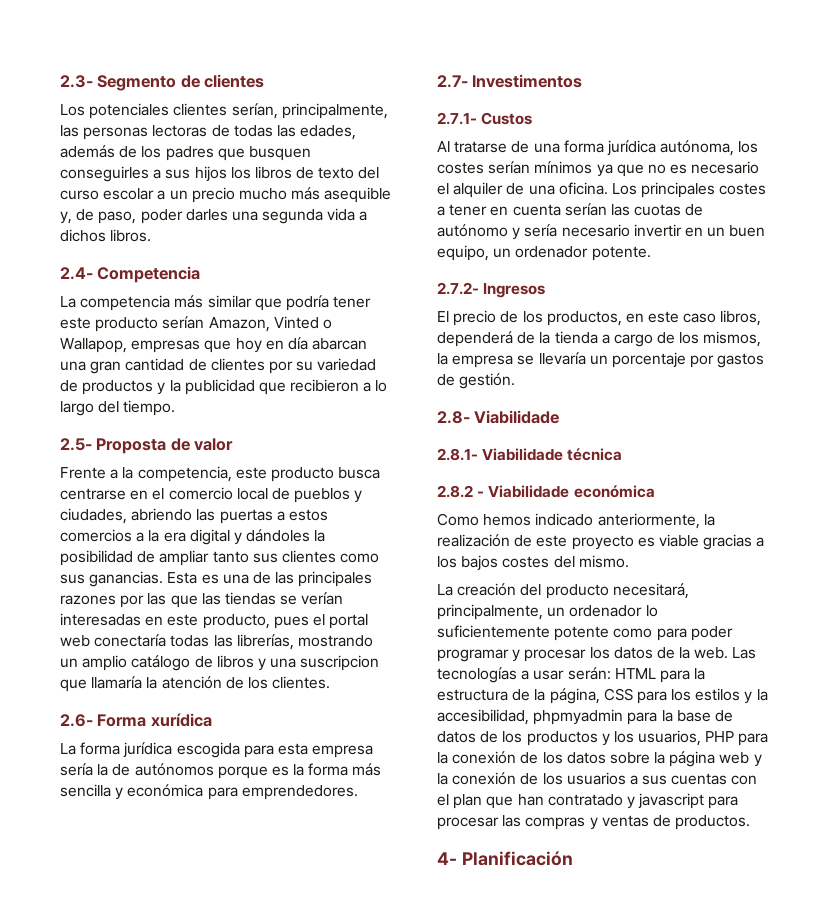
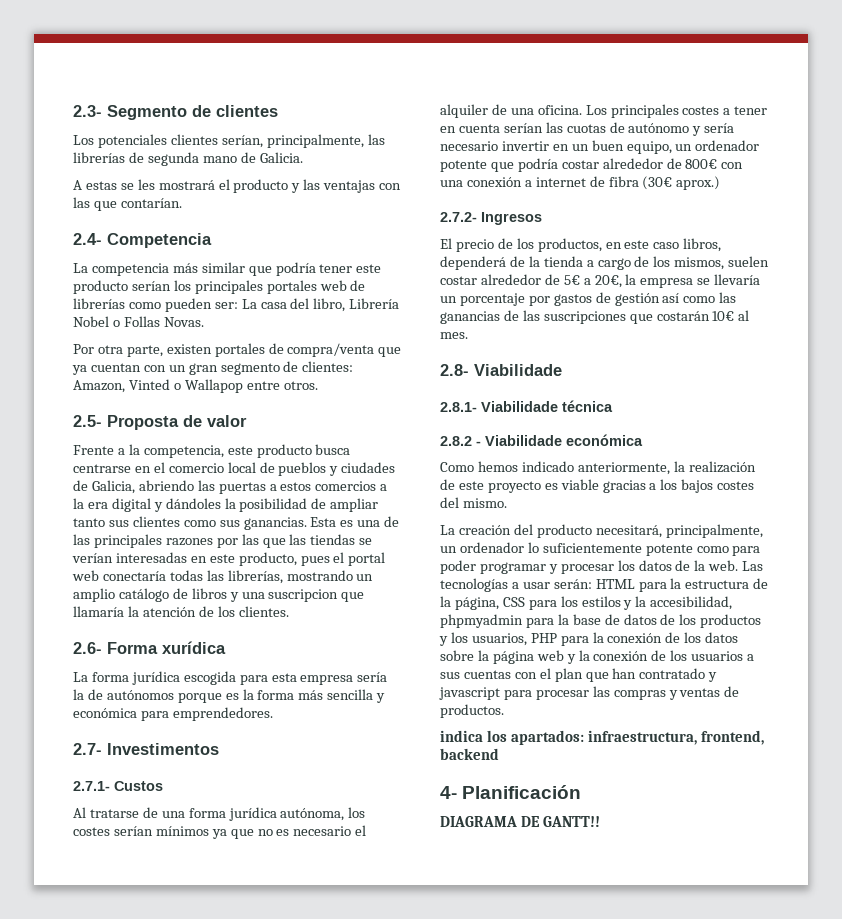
- Los potenciales clientes serían, principalmente, las personas lectoras de todas las edades, además de los padres que busquen conseguirles a sus hijos los libros de texto del curso escolar a un precio mucho más asequible y, de paso, poder darles una segunda vida a dichos libros.
+ Los potenciales clientes serían, principalmente, las librerías de segunda mano de Galicia.
+ A estas se les mostrará el producto y las ventajas con las que contarían.
- La competencia más similar que podría tener este producto serían Amazon, Vinted o Wallapop, empresas que hoy en día abarcan una gran cantidad de clientes por su variedad de productos y la publicidad que recibieron a lo largo del tiempo.
+ La competencia más similar que podría tener este producto serían los principales portales web de librerías como pueden ser: La casa del libro, Librería Nobel o Follas Novas.
+ Por otra parte, existen portales de compra/venta que ya cuentan con un gran segmento de clientes: Amazon, Vinted o Wallapop entre otros.
- Frente a la competencia, este producto busca centrarse en el comercio local de pueblos y ciudades, abriendo las puertas a estos comercios a la era digital y dándoles la posibilidad de ampliar tanto sus clientes como sus ganancias.
+ Frente a la competencia, este producto busca centrarse en el comercio local de pueblos y ciudades de Galicia, abriendo las puertas a estos comercios a la era digital y dándoles la posibilidad de ampliar tanto sus clientes como sus ganancias.
- Los principales costes a tener en cuenta serían las cuotas de autónomo y sería necesario invertir en un buen equipo, un ordenador potente.
+ Los principales costes a tener en cuenta serían las cuotas de autónomo y sería necesario invertir en un buen equipo, un ordenador potente que podría costar alrededor de 800€ con una conexión a internet de fibra (30€ aprox.)
- El precio de los productos, en este caso libros, dependerá de la tienda a cargo de los mismos, la empresa se llevaría un porcentaje por gastos de gestión.
+ El precio de los productos, en este caso libros, dependerá de la tienda a cargo de los mismos, suelen costar alrededor de 5€ a 20€, la empresa se llevaría un porcentaje por gastos de gestión así como las ganancias de las suscripciones que costarán 10€ al mes.
+ indica los apartados: infraestructura, frontend, backend
+ DIAGRAMA DE GANTT!!

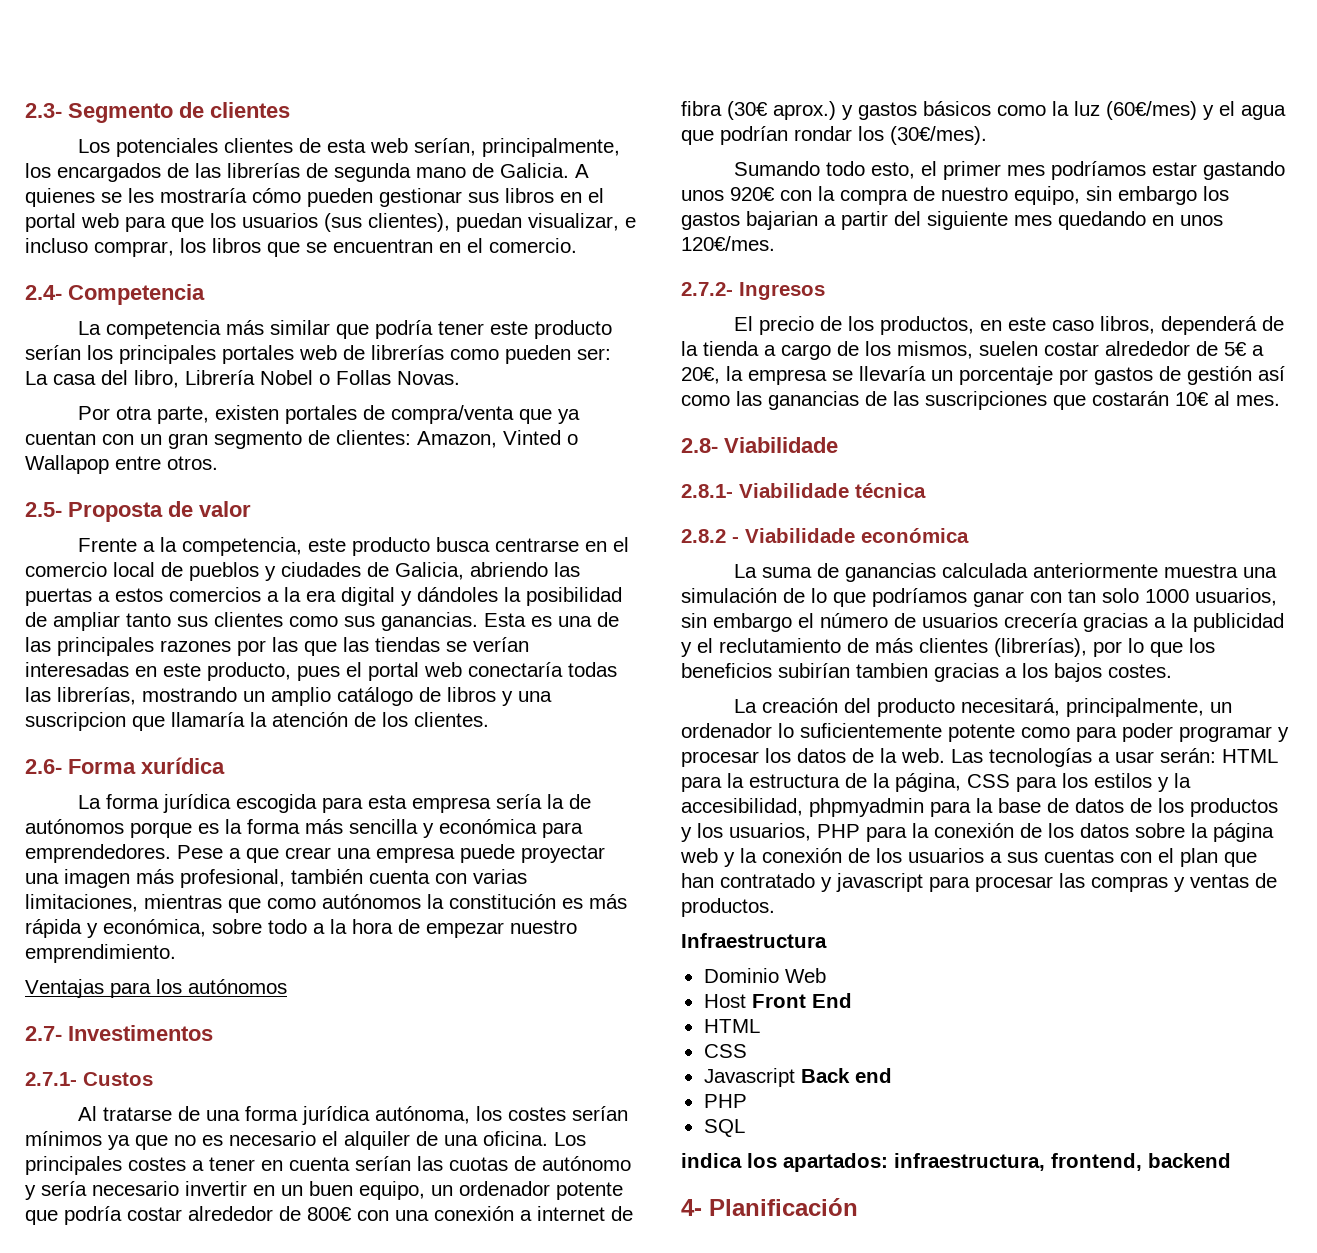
- Los potenciales clientes serían, principalmente, las librerías de segunda mano de Galicia.
- A estas se les mostrará el producto y las ventajas con las que contarían.
+ Los potenciales clientes de esta web serían, principalmente, los encargados de las librerías de segunda mano de Galicia. A quienes se les mostraría cómo pueden gestionar sus libros en el portal web para que los usuarios (sus clientes), puedan visualizar, e incluso comprar, los libros que se encuentran en el comercio.
+ Pese a que crear una empresa puede proyectar una imagen más profesional, también cuenta con varias limitaciones, mientras que como autónomos la constitución es más rápida y económica, sobre todo a la hora de empezar nuestro emprendimiento.
+ Ventajas para los autónomos
- Los principales costes a tener en cuenta serían las cuotas de autónomo y sería necesario invertir en un buen equipo, un ordenador potente que podría costar alrededor de 800€ con una conexión a internet de fibra (30€ aprox.)
+ Los principales costes a tener en cuenta serían las cuotas de autónomo y sería necesario invertir en un buen equipo, un ordenador potente que podría costar alrededor de 800€ con una conexión a internet de fibra (30€ aprox.) y gastos básicos como la luz (60€/mes) y el agua que podrían rondar los (30€/mes).
+ Sumando todo esto, el primer mes podríamos estar gastando unos 920€ con la compra de nuestro equipo, sin embargo los gastos bajarian a partir del siguiente mes quedando en unos 120€/mes.
- Como hemos indicado anteriormente, la realización de este proyecto es viable gracias a los bajos costes del mismo.
+ La suma de ganancias calculada anteriormente muestra una simulación de lo que podríamos ganar con tan solo 1000 usuarios, sin embargo el número de usuarios crecería gracias a la publicidad y el reclutamiento de más clientes (librerías), por lo que los beneficios subirían tambien gracias a los bajos costes.
+ Infraestructura
+ Dominio Web
+ Host Front End
+ HTML
+ CSS
+ Javascript Back end
+ PHP
+ SQL
- DIAGRAMA DE GANTT!!

